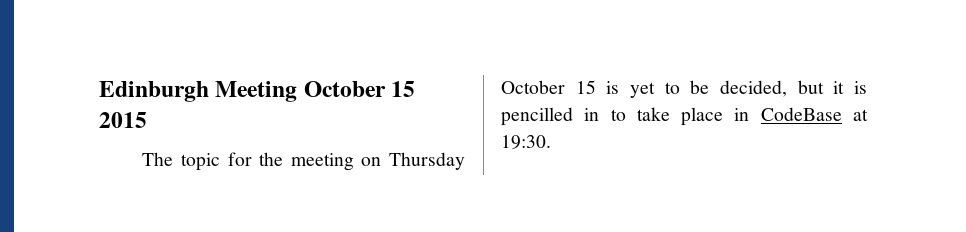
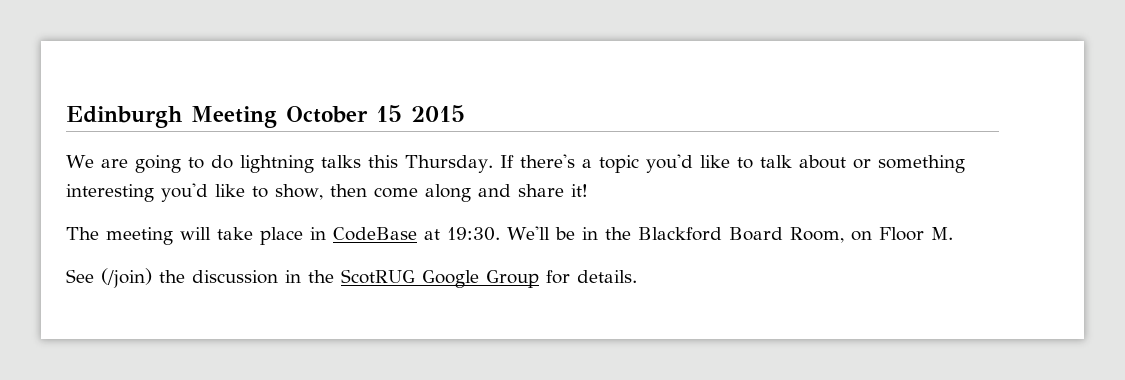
- The topic for the meeting on Thursday October 15 is yet to be decided, but it is pencilled in to take place in CodeBase at 19:30.
+ We are going to do lightning talks this Thursday. If there's a topic you'd like to talk about or something interesting you'd like to show, then come along and share it!
+ The meeting will take place in CodeBase at 19:30.
+ We'll be in the Blackford Board Room, on Floor M.
+ See (/join) the discussion in the ScotRUG Google Group for details.

